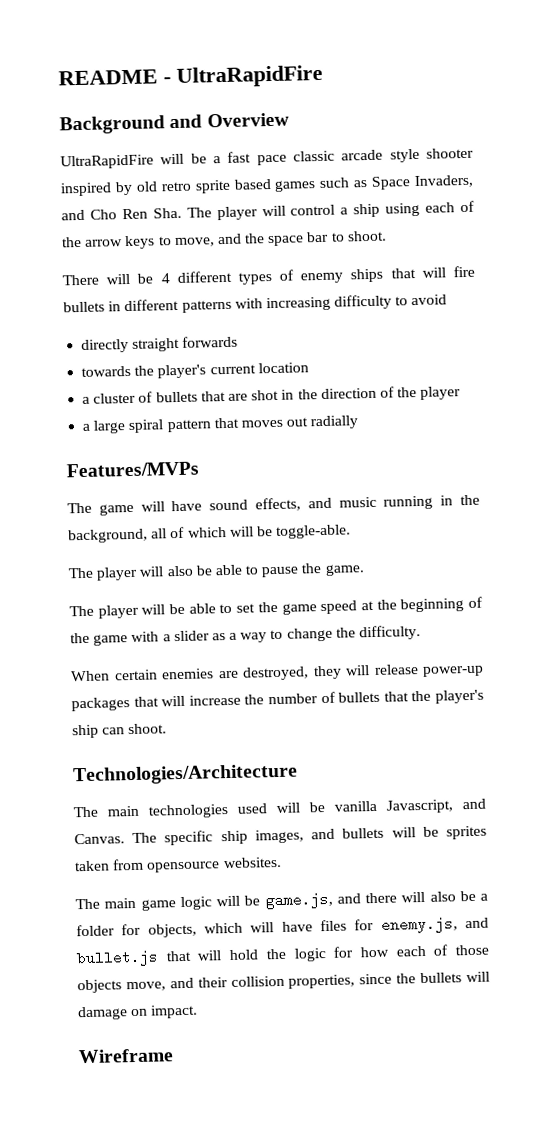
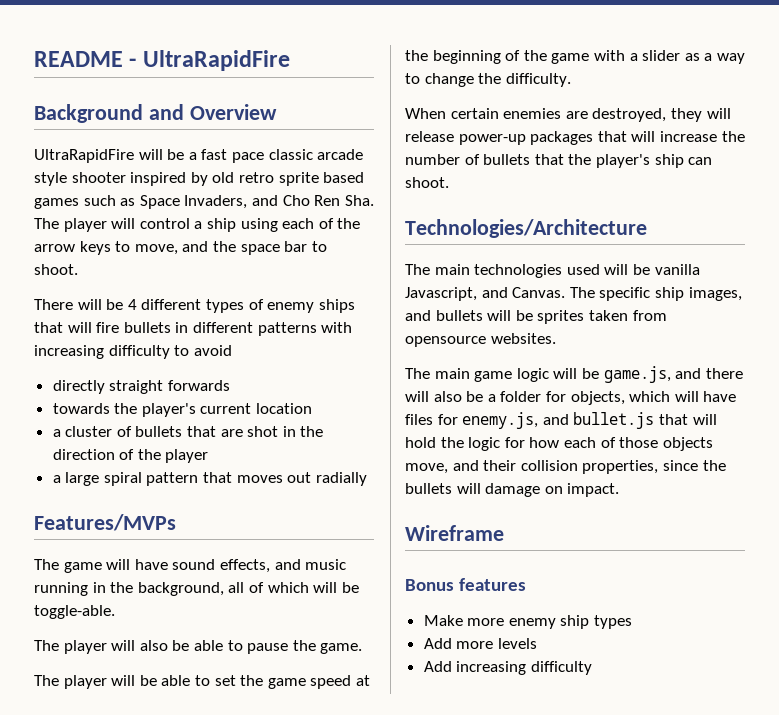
+ Bonus features
+ Make more enemy ship types
+ Add more levels
+ Add increasing difficulty

